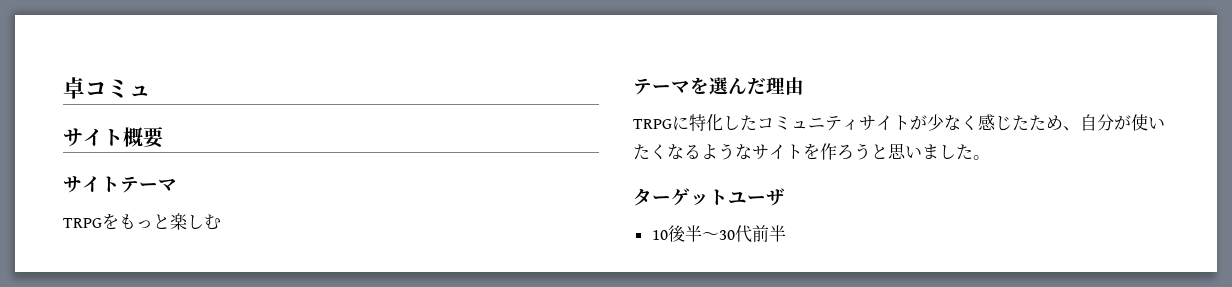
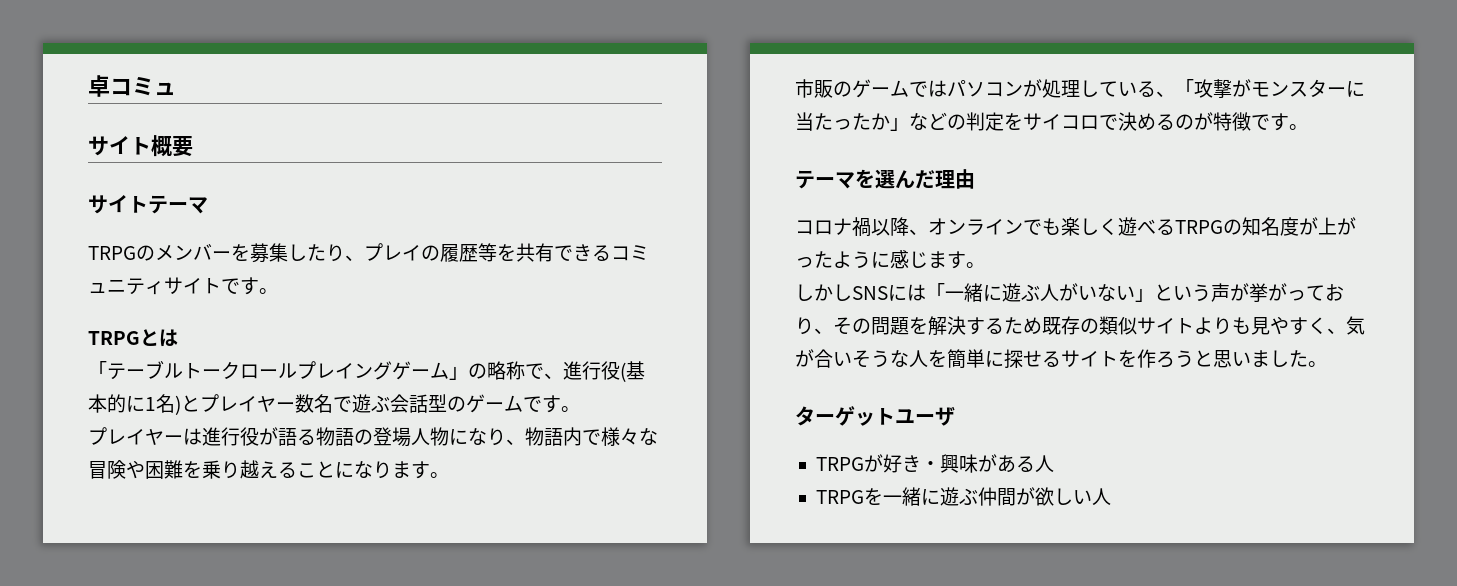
- TRPGをもっと楽しむ
+ TRPGのメンバーを募集したり、プレイの履歴等を共有できるコミュニティサイトです。
+ TRPGとは
+ 「テーブルトークロールプレイングゲーム」の略称で、進行役(基本的に1名)とプレイヤー数名で遊ぶ会話型のゲームです。
+ プレイヤーは進行役が語る物語の登場人物になり、物語内で様々な冒険や困難を乗り越えることになります。
+ 市販のゲームではパソコンが処理している、「攻撃がモンスターに当たったか」などの判定をサイコロで決めるのが特徴です。
- TRPGに特化したコミュニティサイトが少なく感じたため、自分が使いたくなるようなサイトを作ろうと思いました。
+ コロナ禍以降、オンラインでも楽しく遊べるTRPGの知名度が上がったように感じます。
+ しかしSNSには「一緒に遊ぶ人がいない」という声が挙がっており、その問題を解決するため既存の類似サイトよりも見やすく、気が合いそうな人を簡単に探せるサイトを作ろうと思いました。
- 10後半〜30代前半
+ TRPGが好き・興味がある人
+ TRPGを一緒に遊ぶ仲間が欲しい人

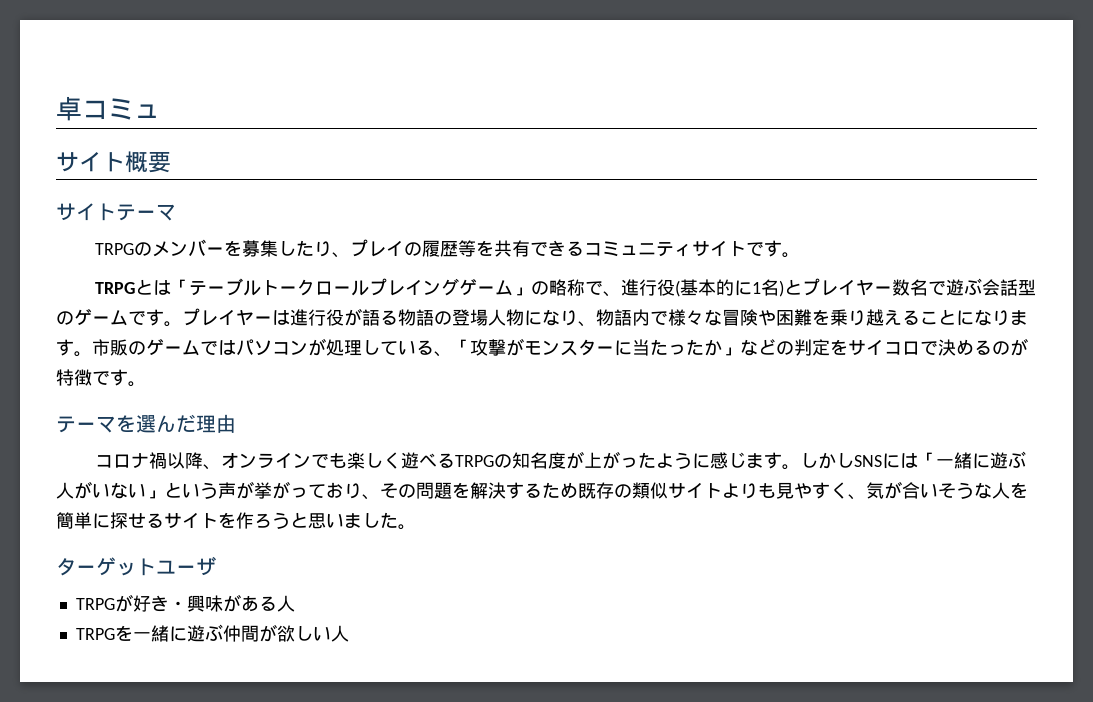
- TRPGとは
- 「テーブルトークロールプレイングゲーム」の略称で、進行役(基本的に1名)とプレイヤー数名で遊ぶ会話型のゲームです。
- プレイヤーは進行役が語る物語の登場人物になり、物語内で様々な冒険や困難を乗り越えることになります。
- 市販のゲームではパソコンが処理している、「攻撃がモンスターに当たったか」などの判定をサイコロで決めるのが特徴です。
+ TRPGとは「テーブルトークロールプレイングゲーム」の略称で、進行役(基本的に1名)とプレイヤー数名で遊ぶ会話型のゲームです。プレイヤーは進行役が語る物語の登場人物になり、物語内で様々な冒険や困難を乗り越えることになります。市販のゲームではパソコンが処理している、「攻撃がモンスターに当たったか」などの判定をサイコロで決めるのが特徴です。
- コロナ禍以降、オンラインでも楽しく遊べるTRPGの知名度が上がったように感じます。
- しかしSNSには「一緒に遊ぶ人がいない」という声が挙がっており、その問題を解決するため既存の類似サイトよりも見やすく、気が合いそうな人を簡単に探せるサイトを作ろうと思いました。
+ コロナ禍以降、オンラインでも楽しく遊べるTRPGの知名度が上がったように感じます。しかしSNSには「一緒に遊ぶ人がいない」という声が挙がっており、その問題を解決するため既存の類似サイトよりも見やすく、気が合いそうな人を簡単に探せるサイトを作ろうと思いました。

